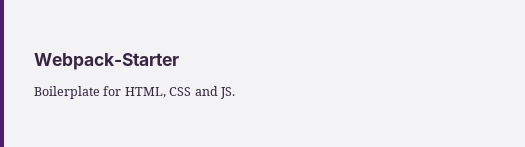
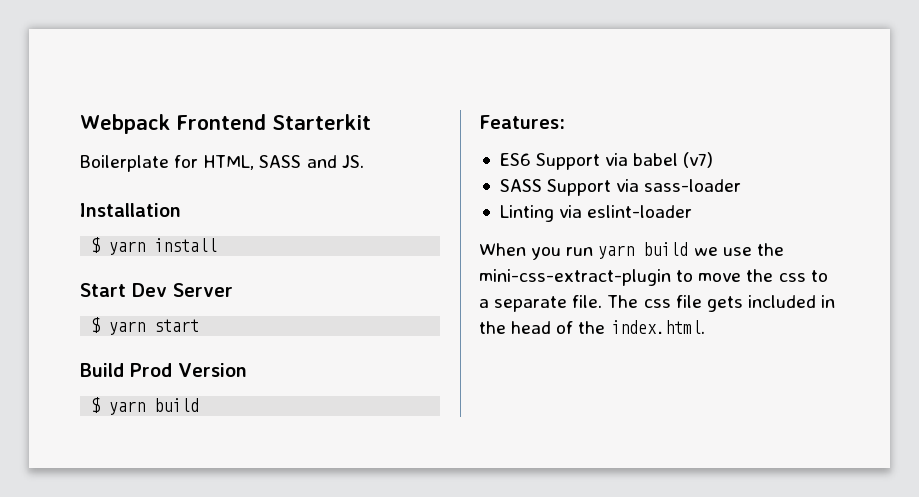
- Webpack-Starter
+ Webpack Frontend Starterkit
- Boilerplate for HTML, CSS and JS.
+ Boilerplate for HTML, SASS and JS.
+ Installation
+ $ yarn install
+ Start Dev Server
+ $ yarn start
+ Build Prod Version
+ $ yarn build
+ Features:
+ ES6 Support via babel (v7)
+ SASS Support via sass-loader
+ Linting via eslint-loader
+ When you run yarn build we use the mini-css-extract-plugin to move the css to a separate file. The css file gets included in the head of the index.html.

